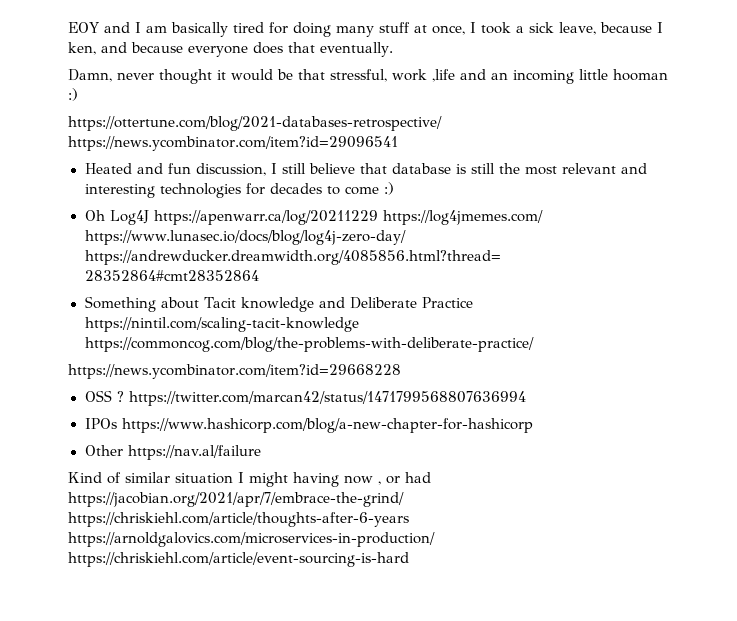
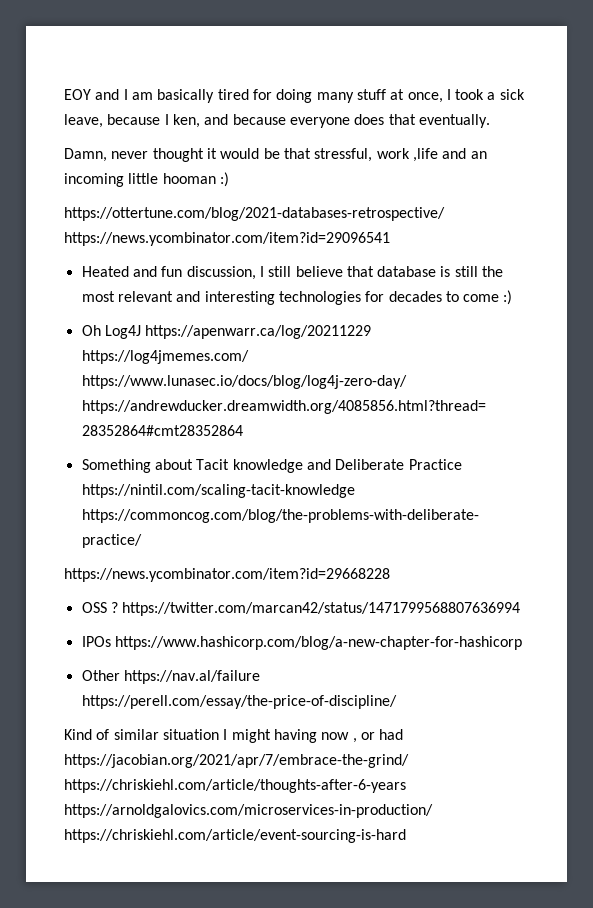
- Other https://nav.al/failure
+ Other https://nav.al/failure https://perell.com/essay/the-price-of-discipline/

